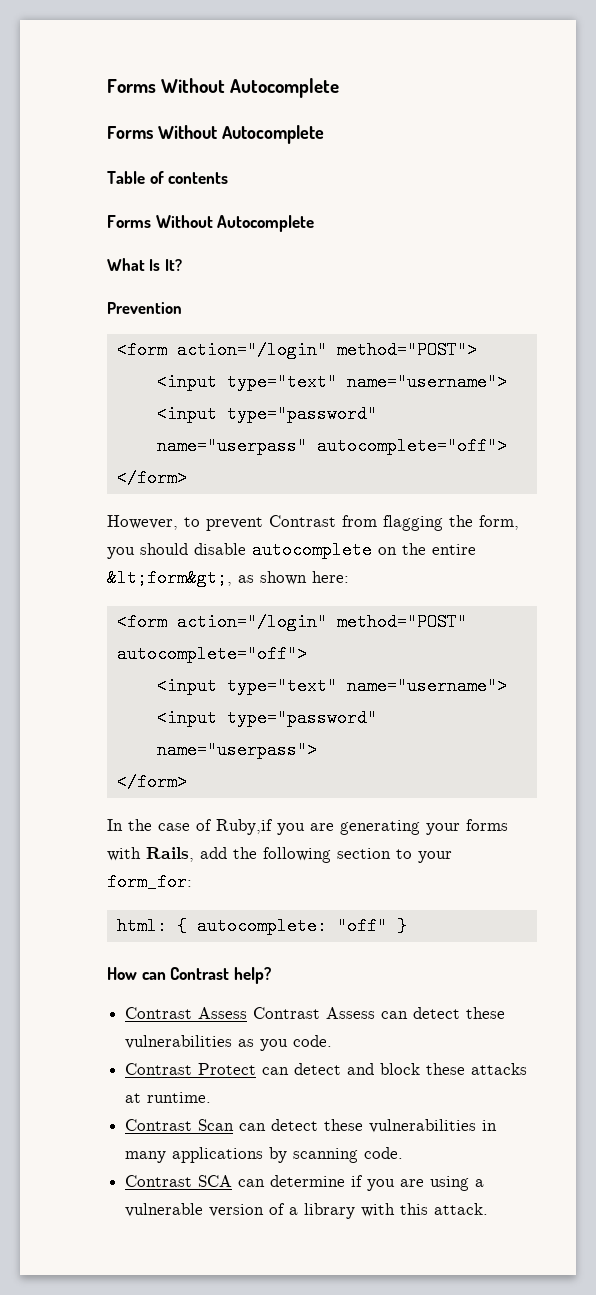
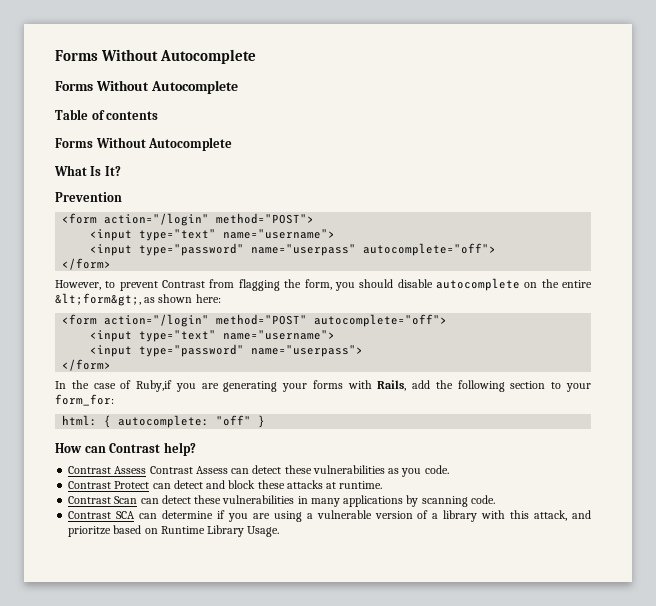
- Contrast SCA can determine if you are using a vulnerable version of a library with this attack.
+ Contrast SCA can determine if you are using a vulnerable version of a library with this attack, and prioritze based on Runtime Library Usage.

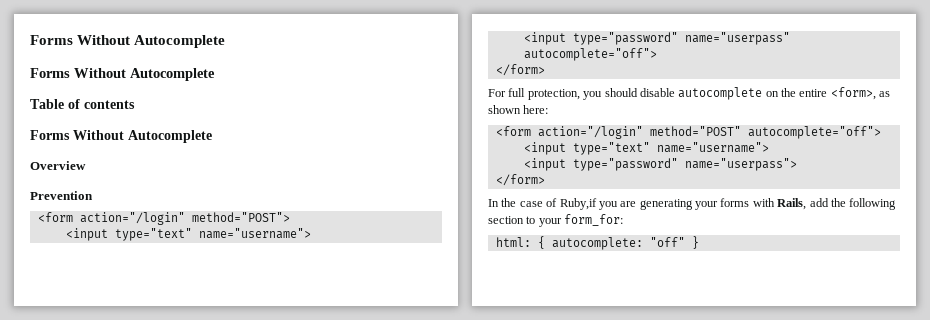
- What Is It?
+ Overview
- However, to prevent Contrast from flagging the form, you should disable autocomplete on the entire &lt;form&gt;, as shown here:
+ For full protection, you should disable autocomplete on the entire <form>, as shown here:
- How can Contrast help?
- Contrast Assess Contrast Assess can detect these vulnerabilities as you code.
- Contrast Protect can detect and block these attacks at runtime.
- Contrast Scan can detect these vulnerabilities in many applications by scanning code.
- Contrast SCA can determine if you are using a vulnerable version of a library with this attack, and prioritze based on Runtime Library Usage.

